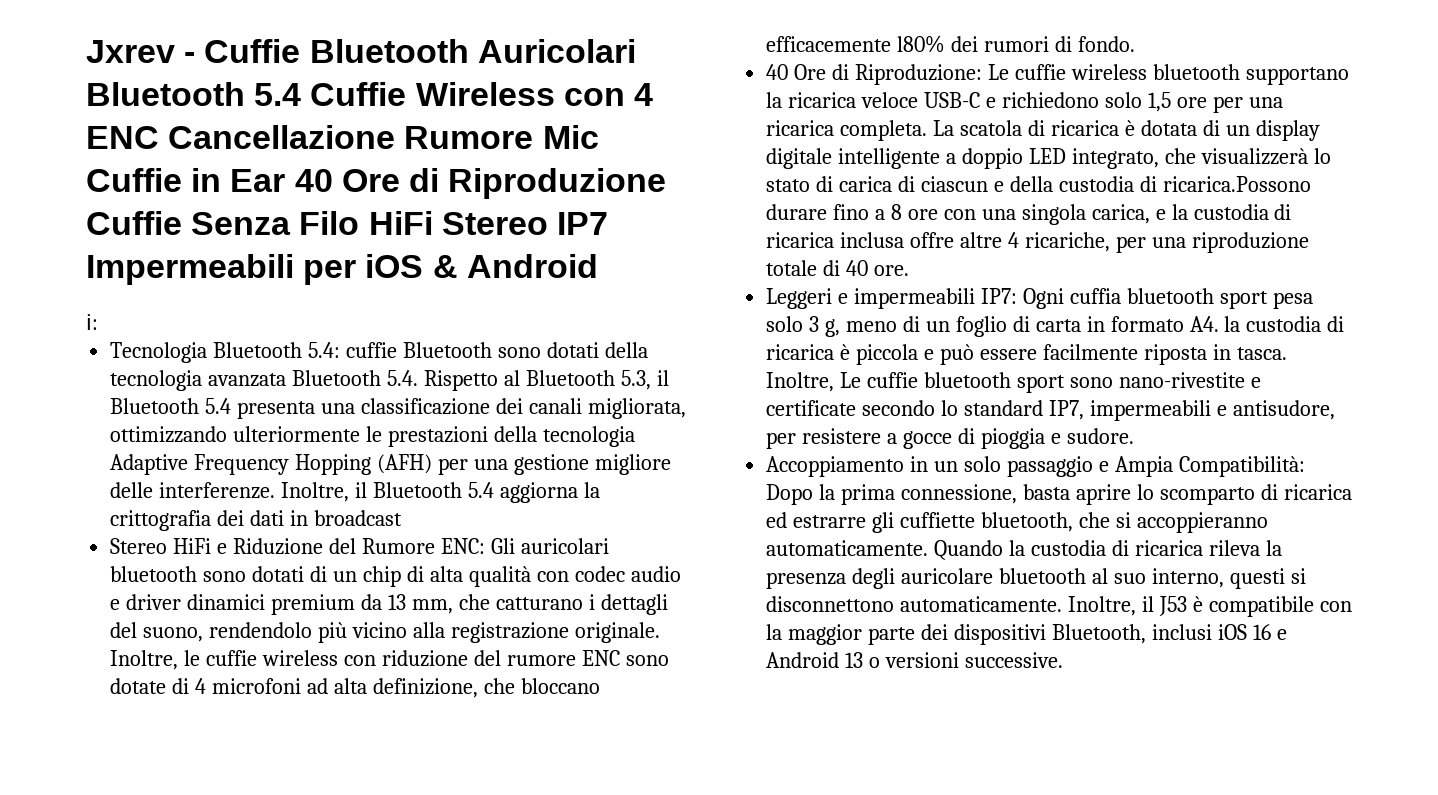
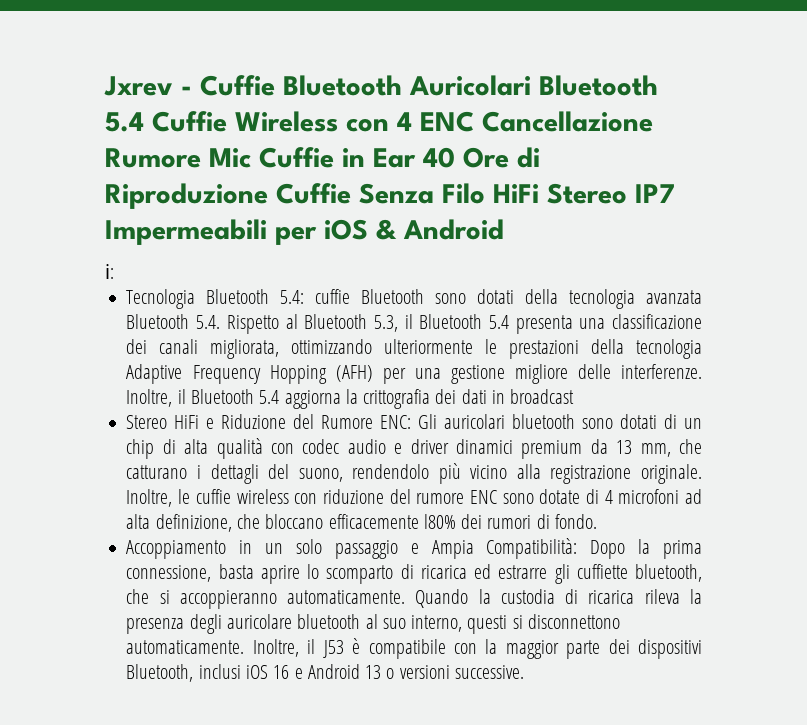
- 40 Ore di Riproduzione: Le cuffie wireless bluetooth supportano la ricarica veloce USB-C e richiedono solo 1,5 ore per una ricarica completa. La scatola di ricarica è dotata di un display digitale intelligente a doppio LED integrato, che visualizzerà lo stato di carica di ciascun e della custodia di ricarica.Possono durare fino a 8 ore con una singola carica, e la custodia di ricarica inclusa offre altre 4 ricariche, per una riproduzione totale di 40 ore.
- Leggeri e impermeabili IP7: Ogni cuffia bluetooth sport pesa solo 3 g, meno di un foglio di carta in formato A4. la custodia di ricarica è piccola e può essere facilmente riposta in tasca. Inoltre, Le cuffie bluetooth sport sono nano-rivestite e certificate secondo lo standard IP7, impermeabili e antisudore, per resistere a gocce di pioggia e sudore.

